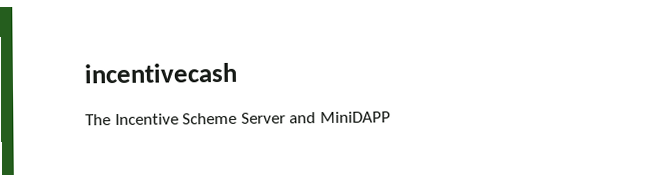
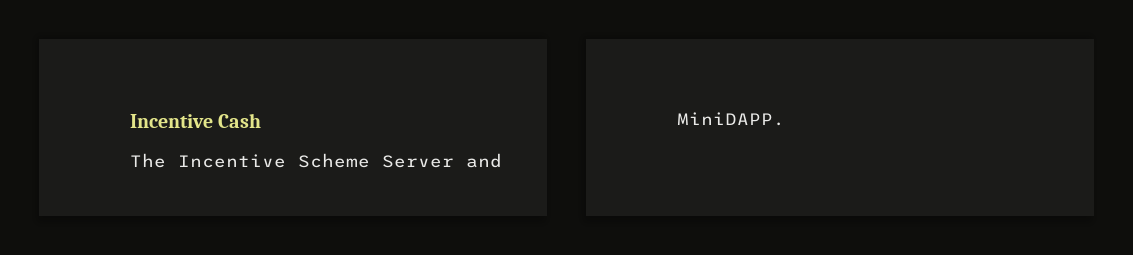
- incentivecash
+ Incentive Cash
- The Incentive Scheme Server and MiniDAPP
+ The Incentive Scheme Server and MiniDAPP.

